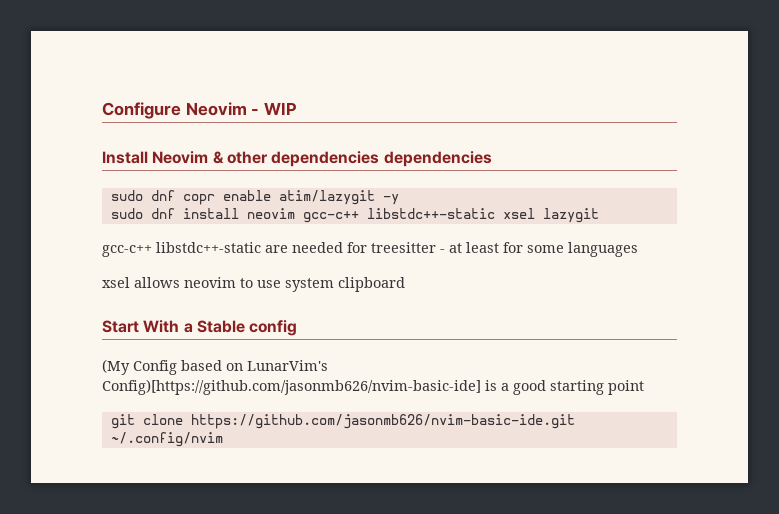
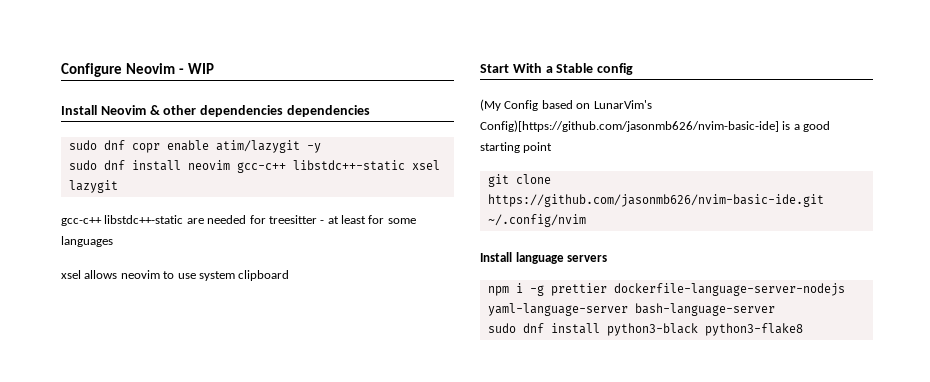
+ Install language servers
+ npm i -g prettier dockerfile-language-server-nodejs yaml-language-server bash-language-server
+ sudo dnf install python3-black python3-flake8

